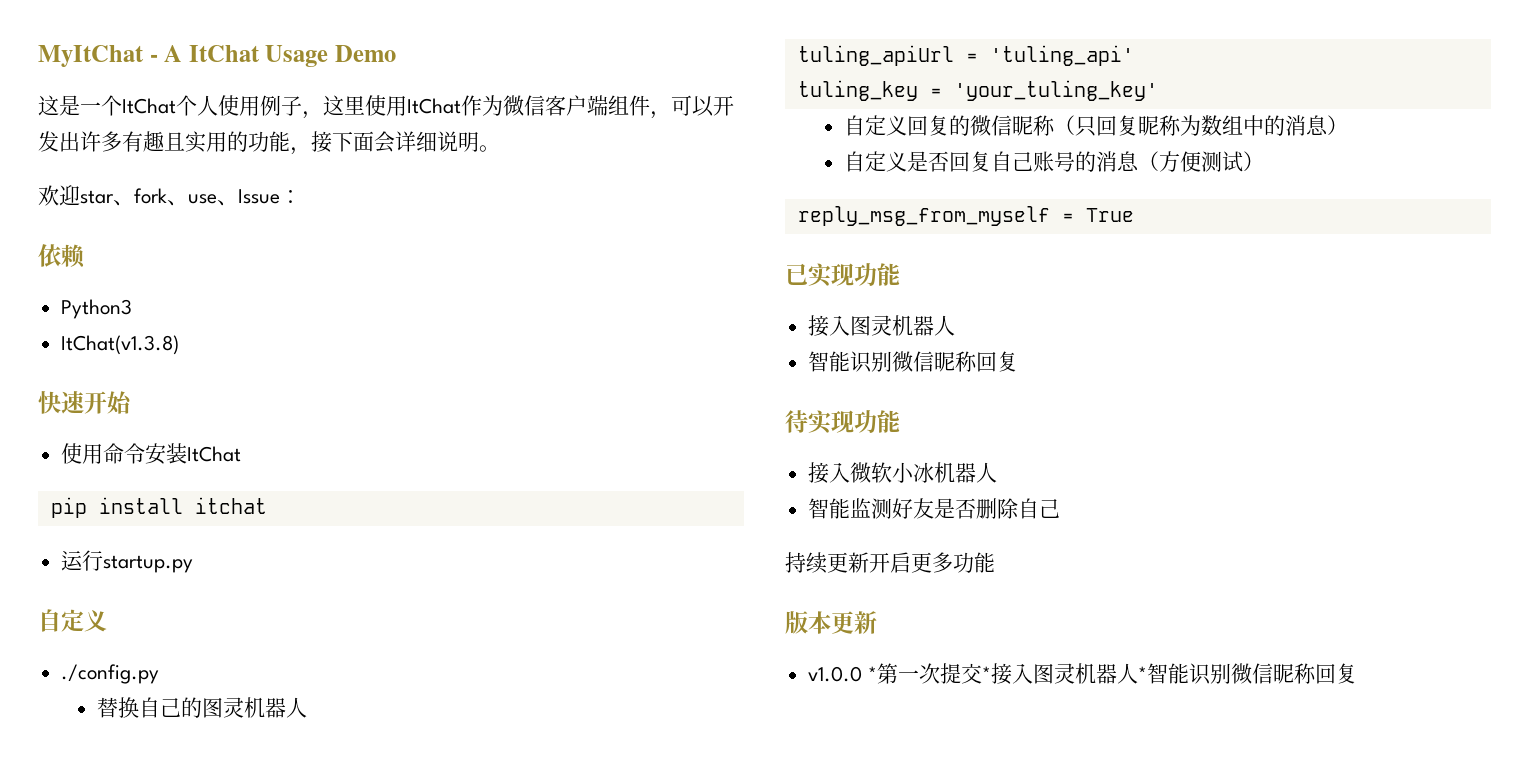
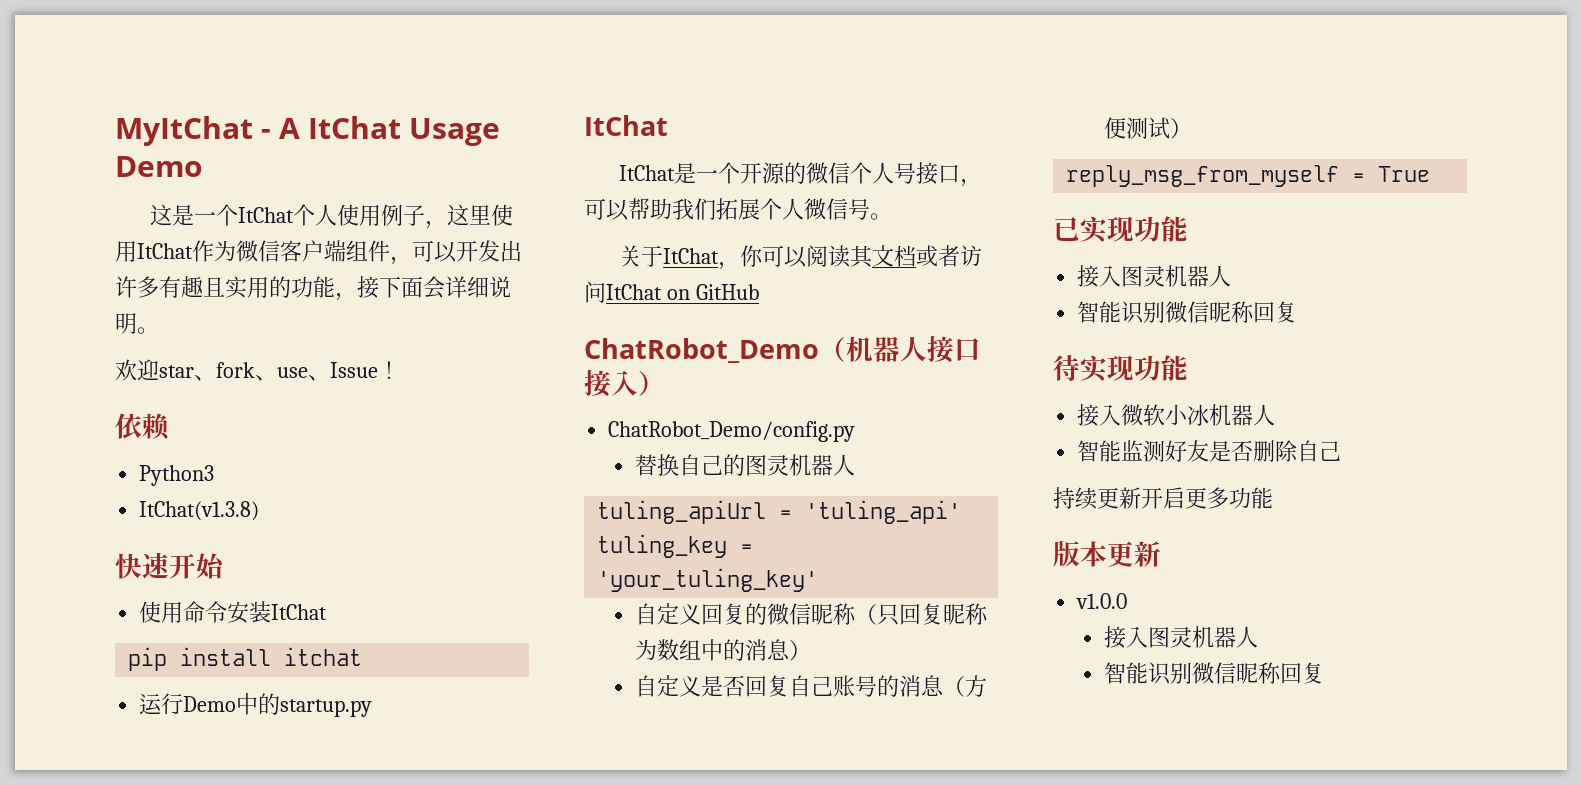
- 欢迎star、fork、use、Issue：
+ 欢迎star、fork、use、Issue！
- 运行startup.py
- 自定义
- ./config.py
+ 运行Demo中的startup.py
+ ItChat
+ ItChat是一个开源的微信个人号接口，可以帮助我们拓展个人微信号。
+ 关于ItChat，你可以阅读其文档或者访问ItChat on GitHub
+ ChatRobot_Demo（机器人接口接入）
+ ChatRobot_Demo/config.py
- v1.0.0 *第一次提交*接入图灵机器人*智能识别微信昵称回复
+ v1.0.0
+ 接入图灵机器人
+ 智能识别微信昵称回复

